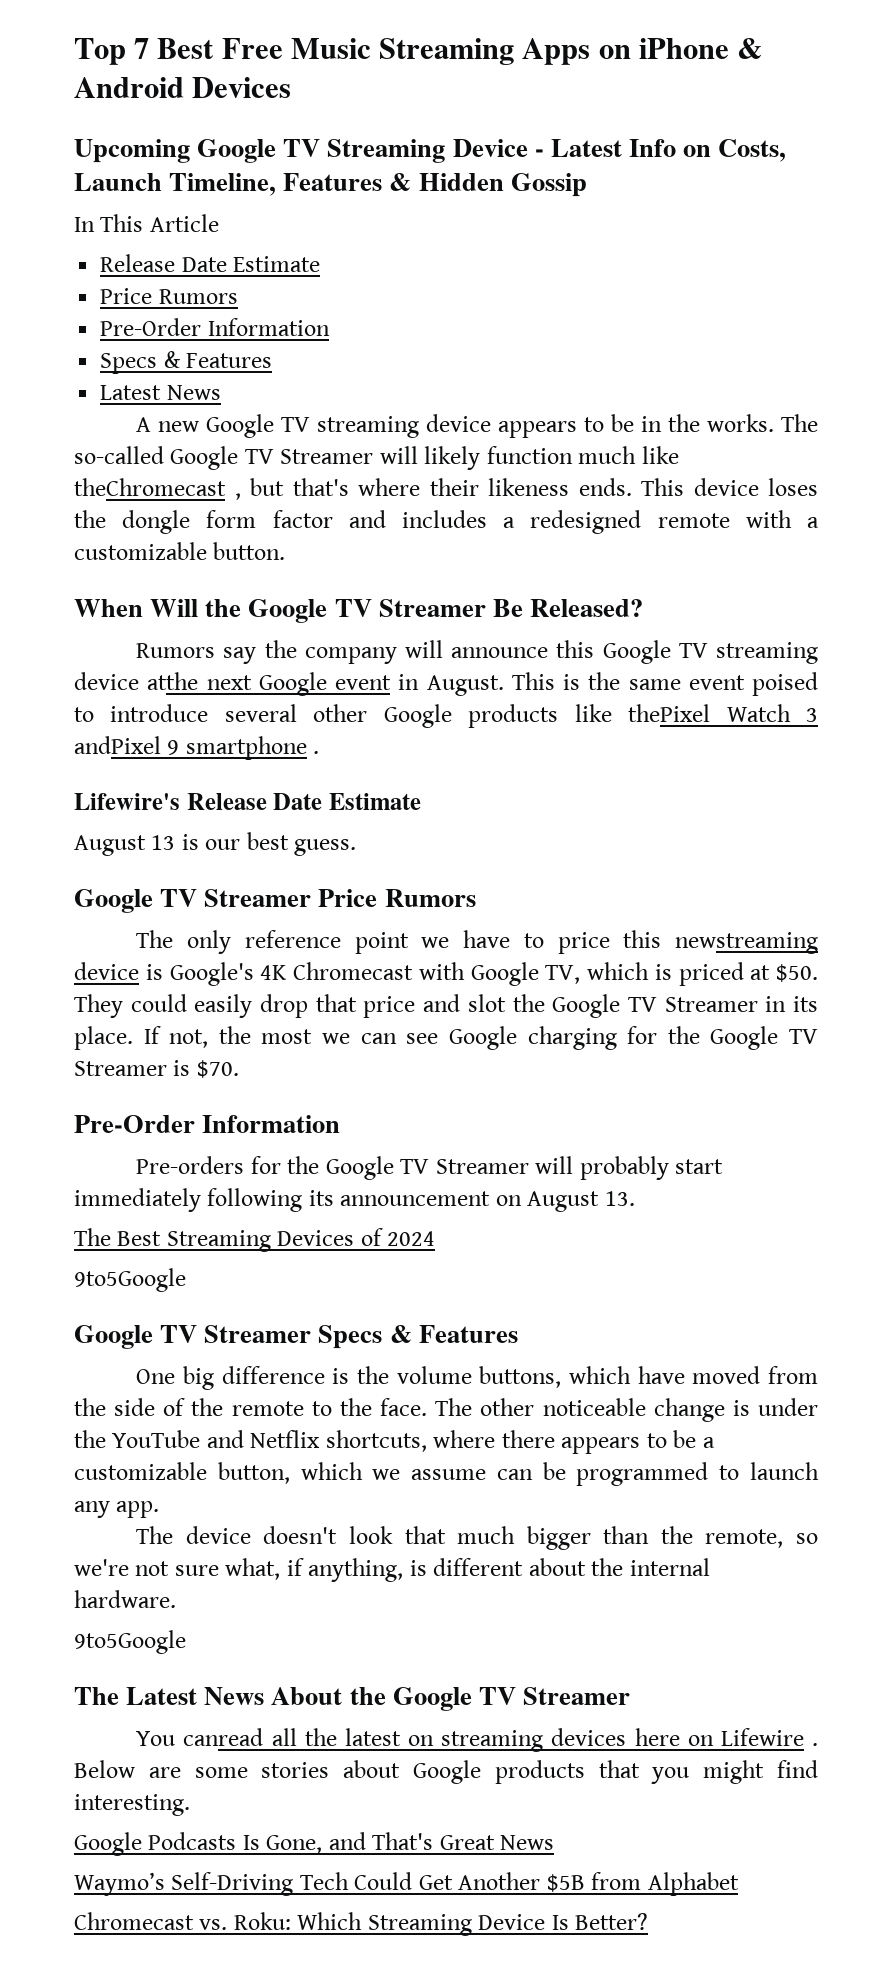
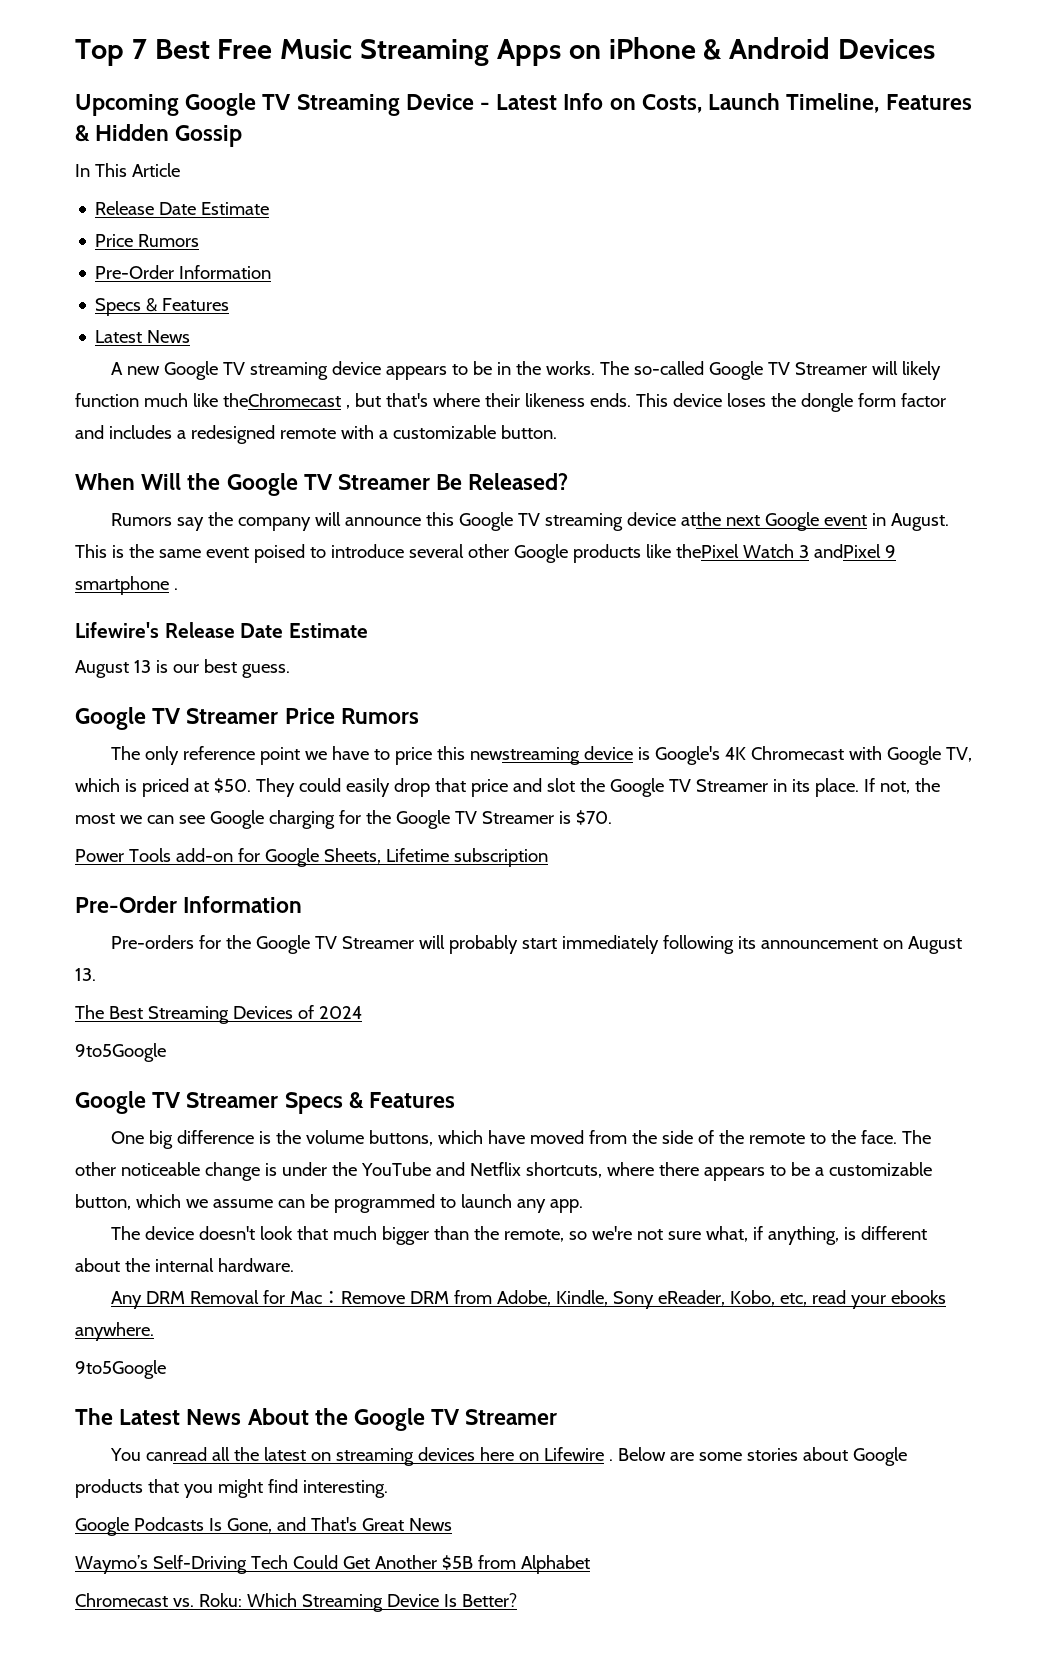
+ Power Tools add-on for Google Sheets, Lifetime subscription
+ Any DRM Removal for Mac：Remove DRM from Adobe, Kindle, Sony eReader, Kobo, etc, read your ebooks anywhere.

